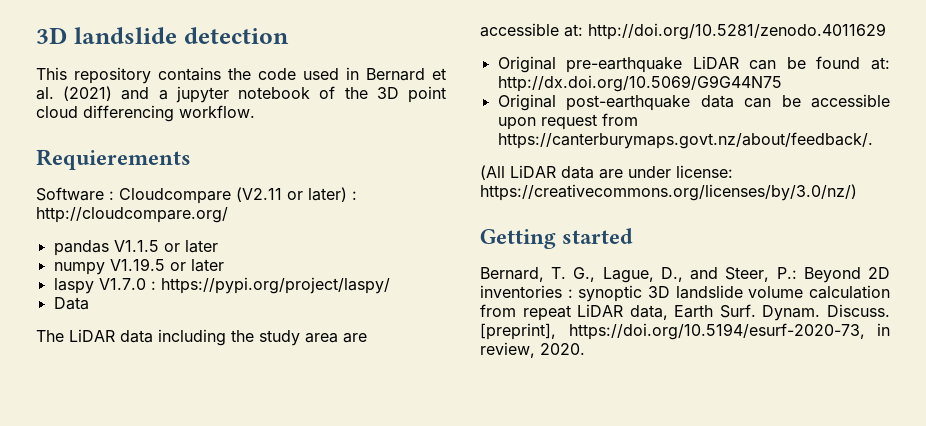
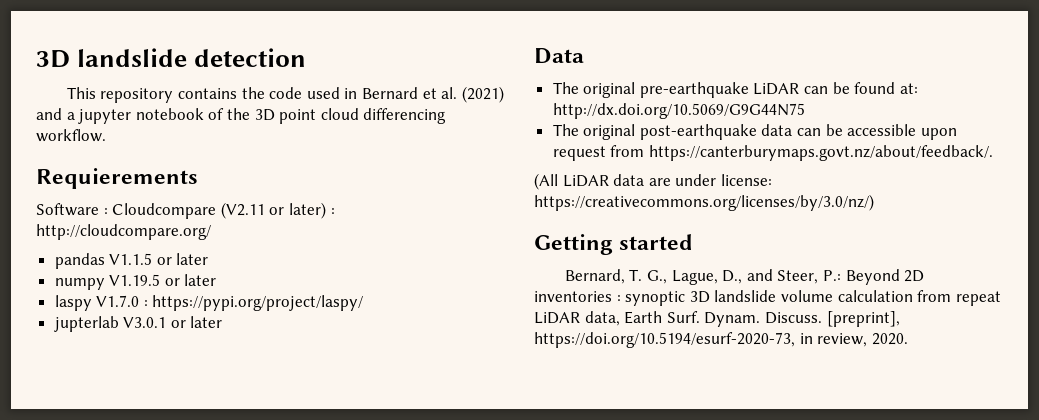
+ jupterlab V3.0.1 or later
  Data
- The LiDAR data including the study area are accessible at: http://doi.org/10.5281/zenodo.4011629
- Original pre-earthquake LiDAR can be found at: http://dx.doi.org/10.5069/G9G44N75
+ The original pre-earthquake LiDAR can be found at: http://dx.doi.org/10.5069/G9G44N75
- Original post-earthquake data can be accessible upon request from https://canterburymaps.govt.nz/about/feedback/.
+ The original post-earthquake data can be accessible upon request from https://canterburymaps.govt.nz/about/feedback/.

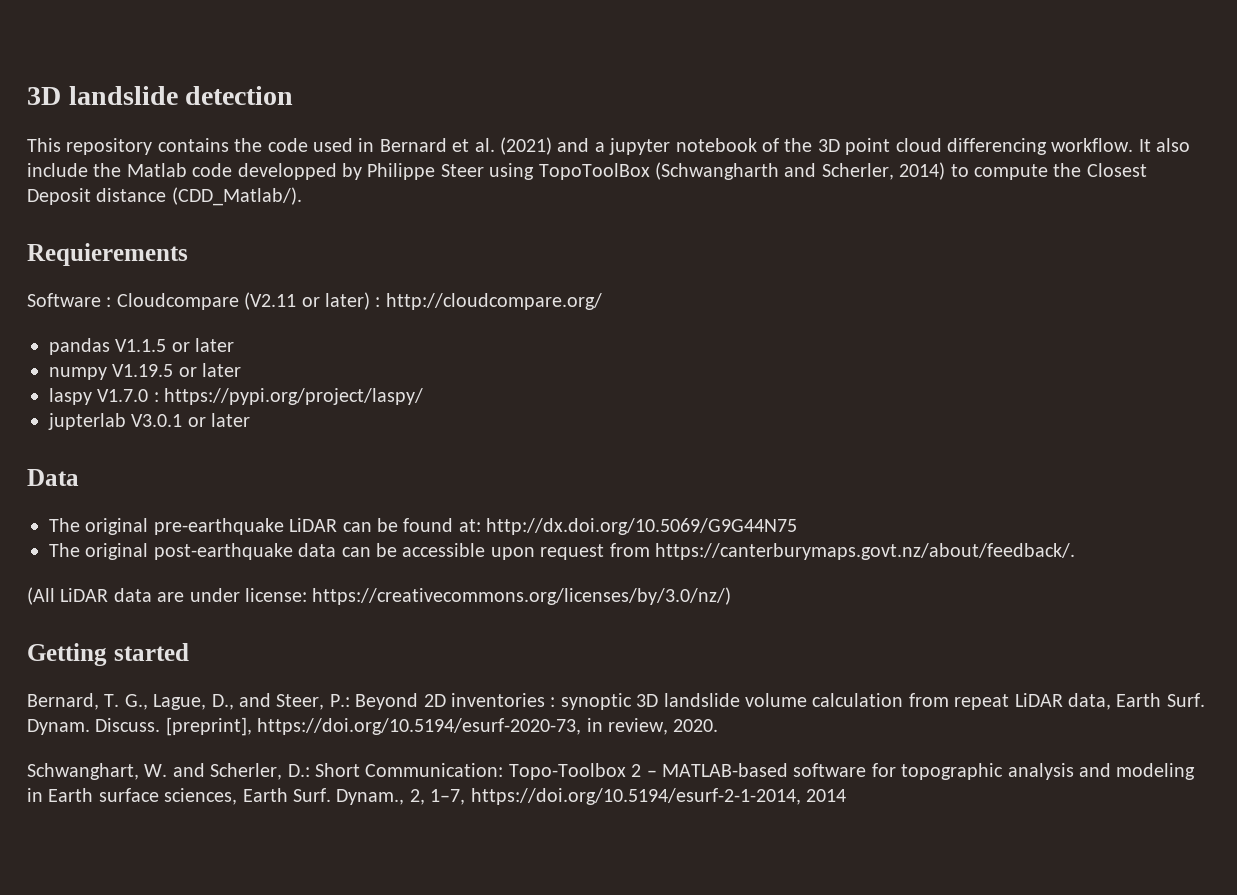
+ It also include the Matlab code developped by Philippe Steer using TopoToolBox (Schwangharth and Scherler, 2014) to compute the Closest Deposit distance (CDD_Matlab/).
+ Schwanghart, W. and Scherler, D.: Short Communication: Topo-Toolbox 2 – MATLAB-based software for topographic analysis and modeling in Earth surface sciences, Earth Surf. Dynam., 2, 1–7, https://doi.org/10.5194/esurf-2-1-2014, 2014

